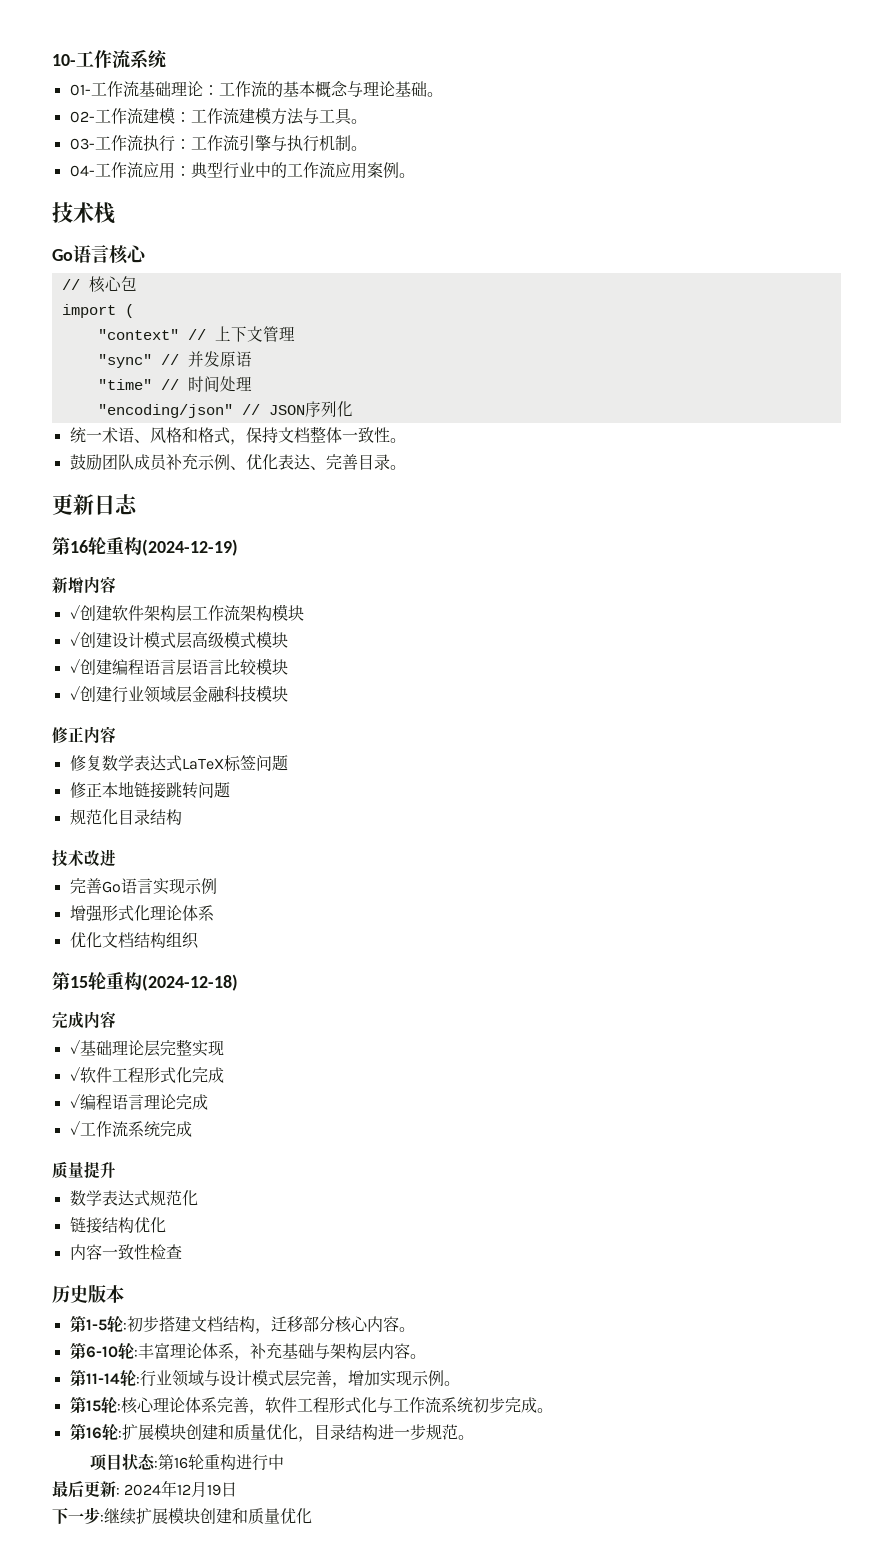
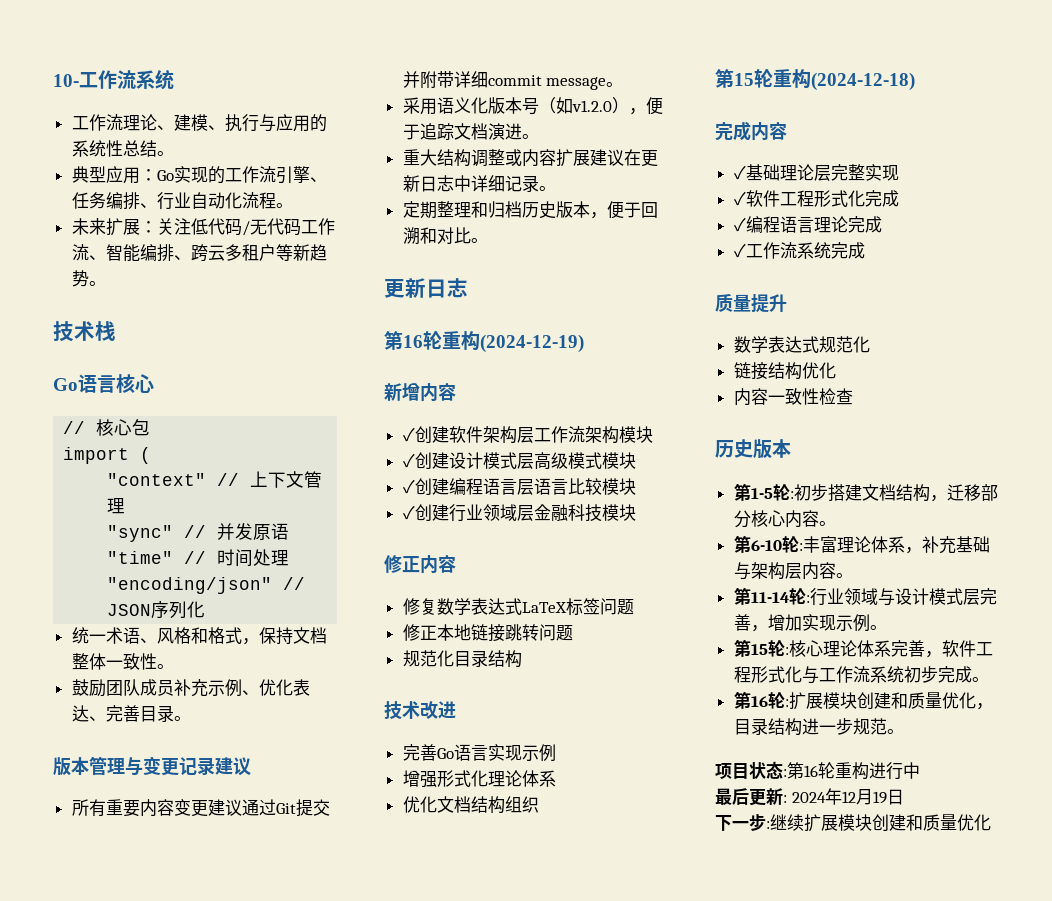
- 01-工作流基础理论：工作流的基本概念与理论基础。
- 02-工作流建模：工作流建模方法与工具。
- 03-工作流执行：工作流引擎与执行机制。
- 04-工作流应用：典型行业中的工作流应用案例。
+ 工作流理论、建模、执行与应用的系统性总结。
+ 典型应用：Go实现的工作流引擎、任务编排、行业自动化流程。
+ 未来扩展：关注低代码/无代码工作流、智能编排、跨云多租户等新趋势。
+ 版本管理与变更记录建议
+ 所有重要内容变更建议通过Git提交并附带详细commit message。
+ 采用语义化版本号（如v1.2.0），便于追踪文档演进。
+ 重大结构调整或内容扩展建议在更新日志中详细记录。
+ 定期整理和归档历史版本，便于回溯和对比。

